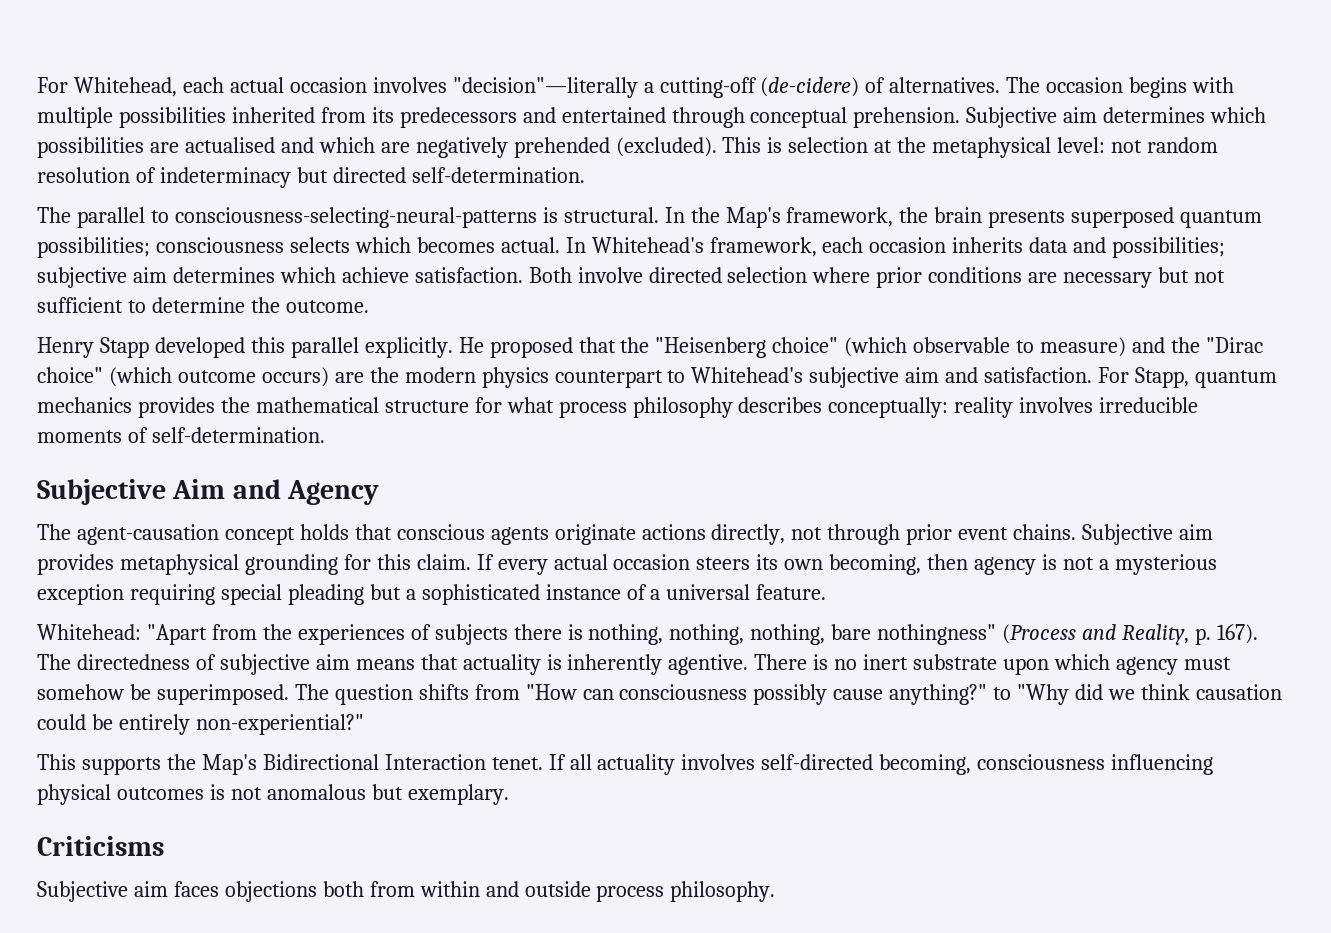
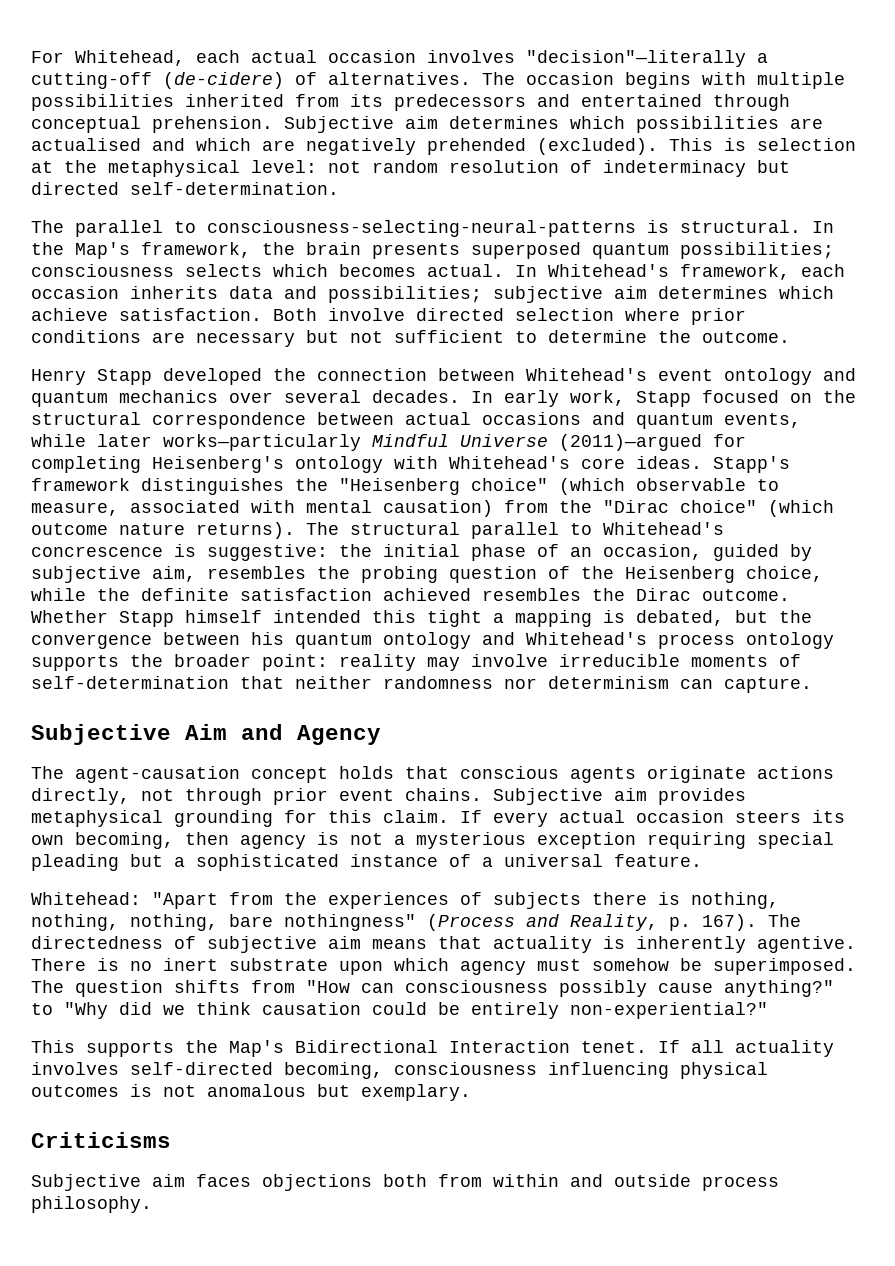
- Henry Stapp developed this parallel explicitly. He proposed that the "Heisenberg choice" (which observable to measure) and the "Dirac choice" (which outcome occurs) are the modern physics counterpart to Whitehead's subjective aim and satisfaction. For Stapp, quantum mechanics provides the mathematical structure for what process philosophy describes conceptually: reality involves irreducible moments of self-determination.
+ Henry Stapp developed the connection between Whitehead's event ontology and quantum mechanics over several decades. In early work, Stapp focused on the structural correspondence between actual occasions and quantum events, while later works—particularly Mindful Universe (2011)—argued for completing Heisenberg's ontology with Whitehead's core ideas. Stapp's framework distinguishes the "Heisenberg choice" (which observable to measure, associated with mental causation) from the "Dirac choice" (which outcome nature returns). The structural parallel to Whitehead's concrescence is suggestive: the initial phase of an occasion, guided by subjective aim, resembles the probing question of the Heisenberg choice, while the definite satisfaction achieved resembles the Dirac outcome. Whether Stapp himself intended this tight a mapping is debated, but the convergence between his quantum ontology and Whitehead's process ontology supports the broader point: reality may involve irreducible moments of self-determination that neither randomness nor determinism can capture.

